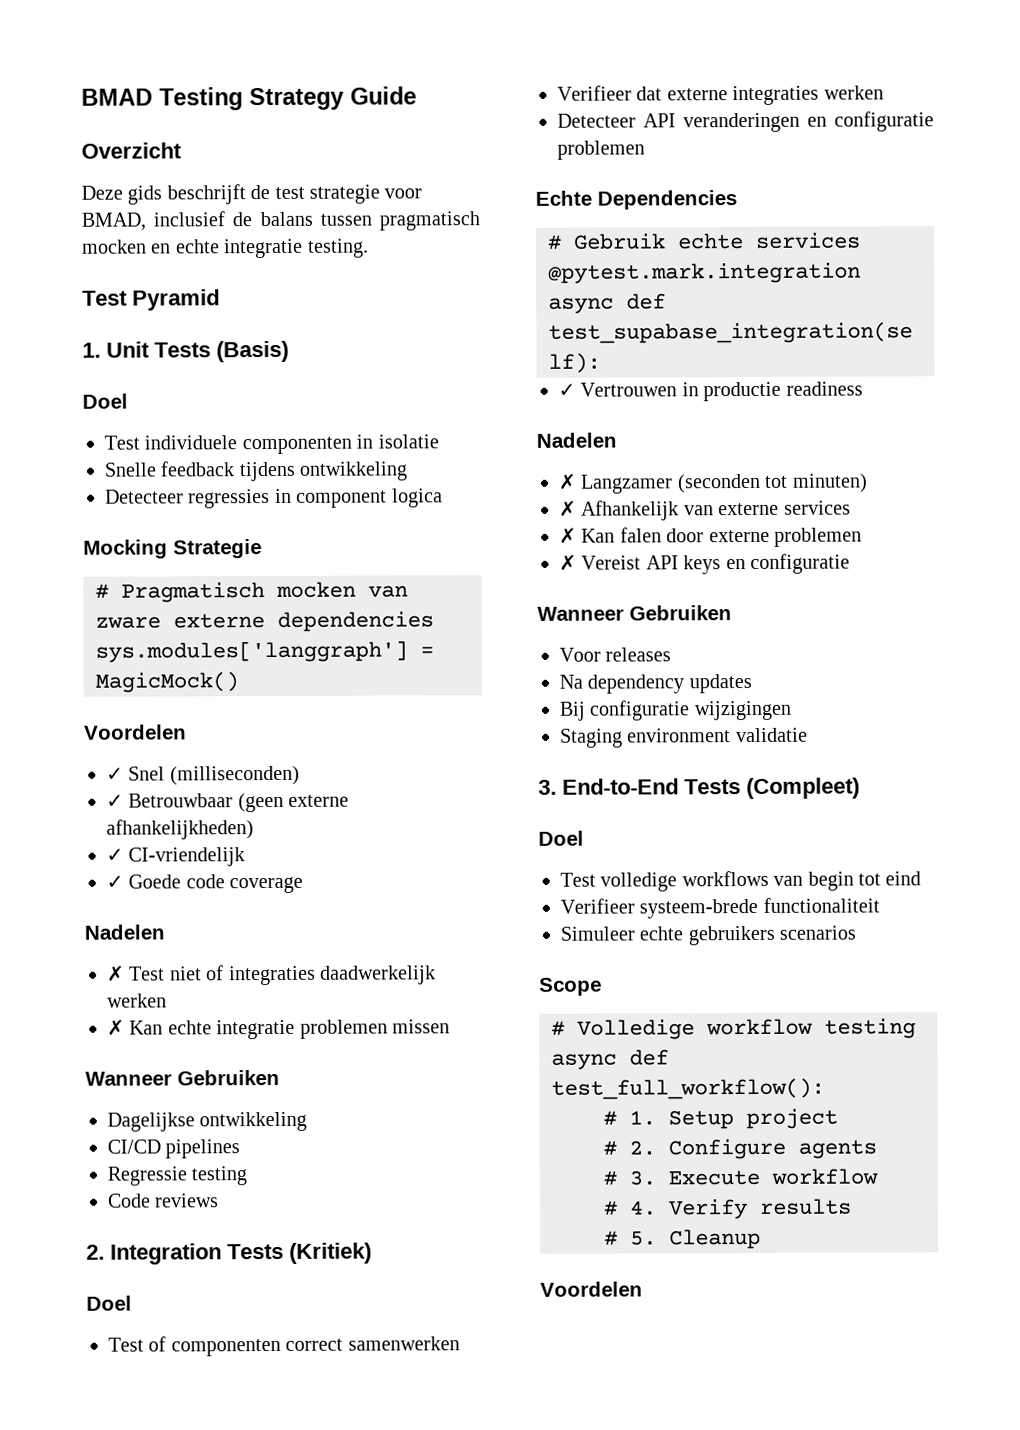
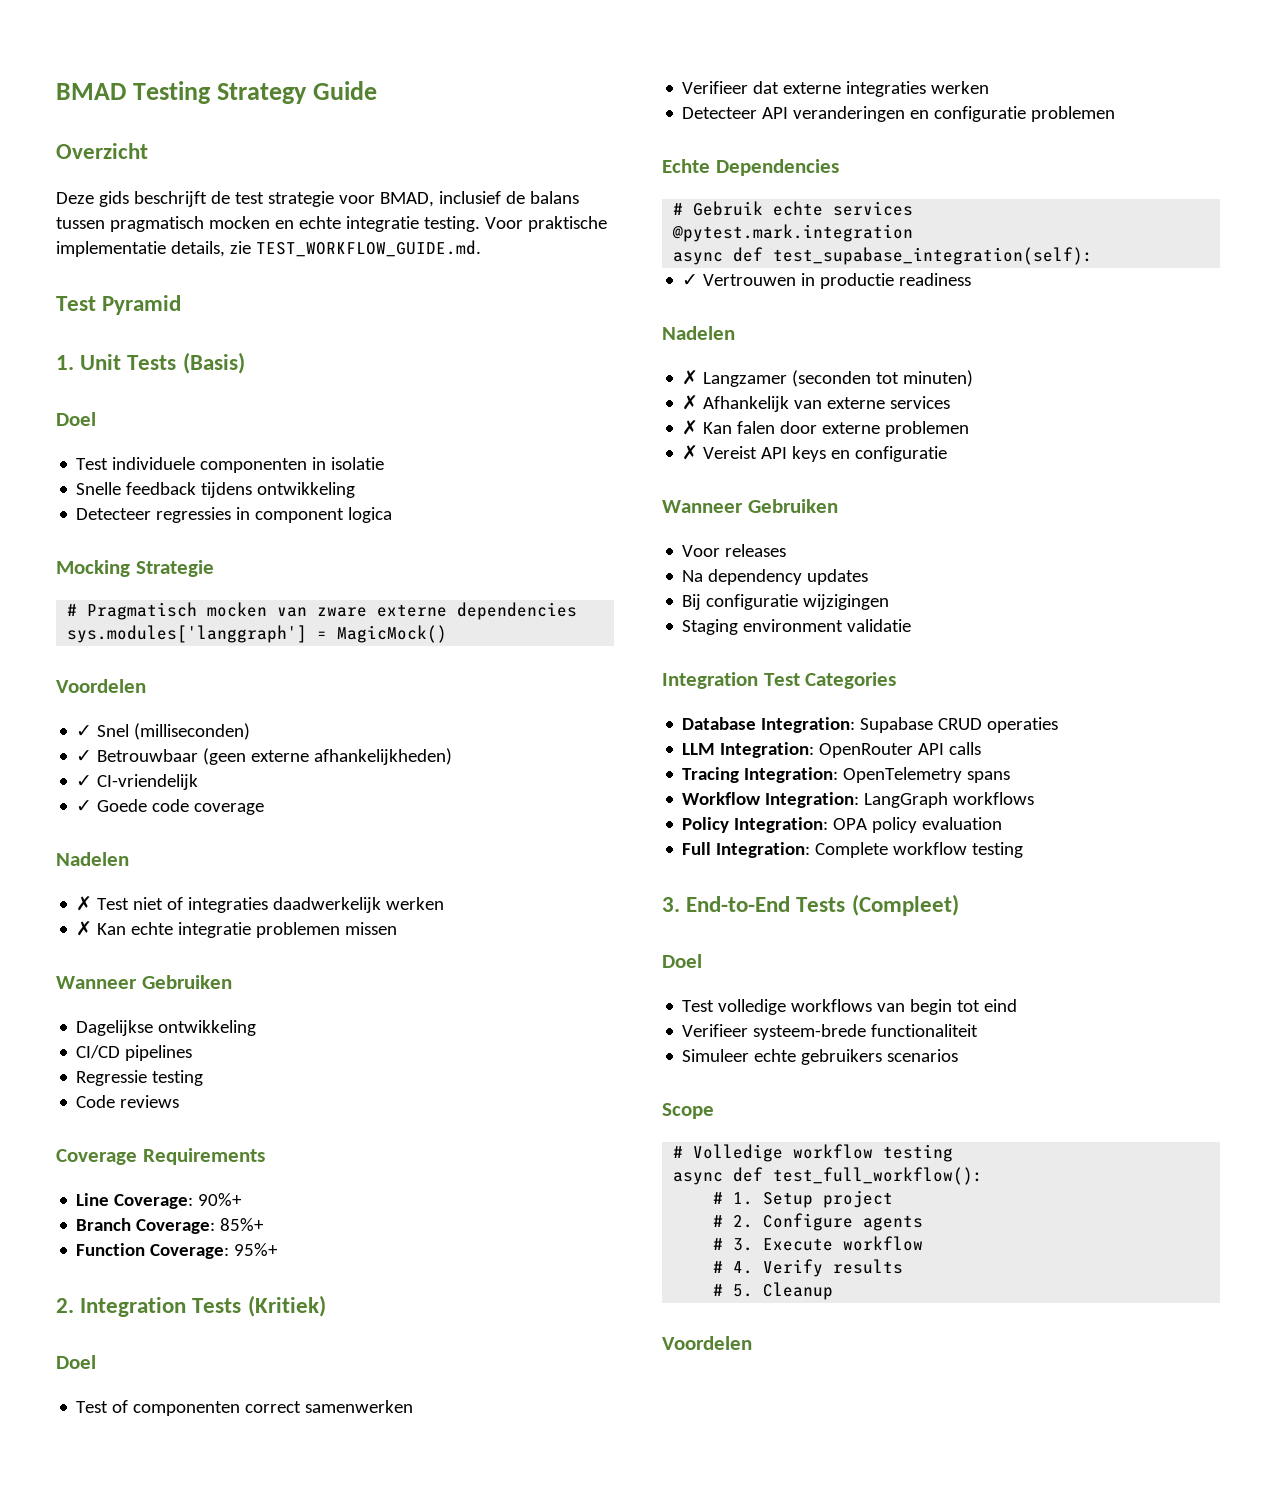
+ Voor praktische implementatie details, zie TEST_WORKFLOW_GUIDE.md.
+ Coverage Requirements
+ Line Coverage: 90%+
+ Branch Coverage: 85%+
+ Function Coverage: 95%+
+ Integration Test Categories
+ Database Integration: Supabase CRUD operaties
+ LLM Integration: OpenRouter API calls
+ Tracing Integration: OpenTelemetry spans
+ Workflow Integration: LangGraph workflows
+ Policy Integration: OPA policy evaluation
+ Full Integration: Complete workflow testing

